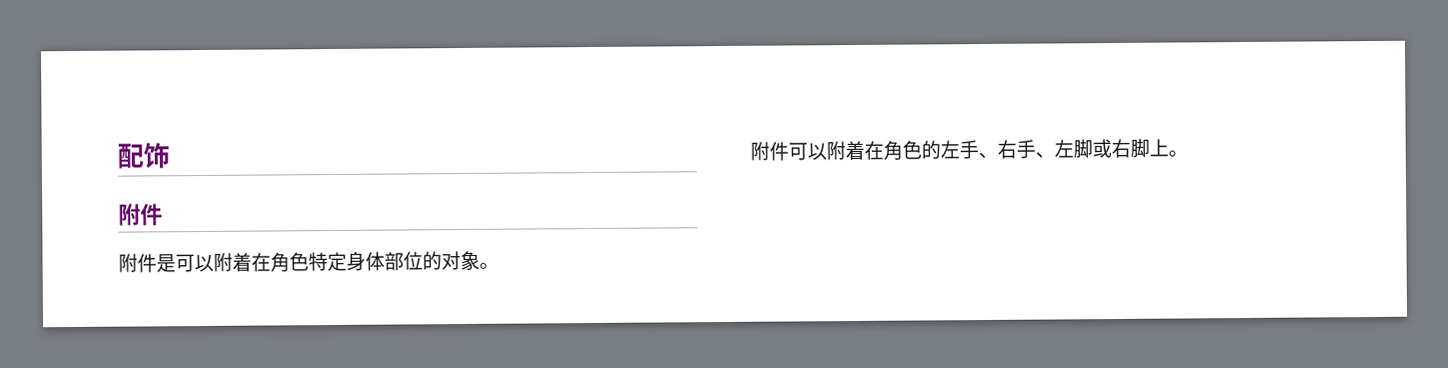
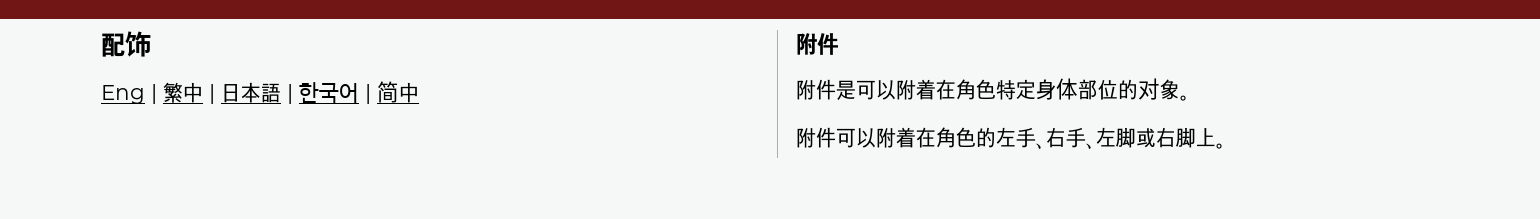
+ Eng | 繁中 | 日本語 | 한국어 | 简中

